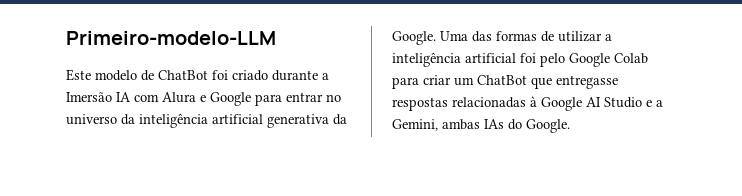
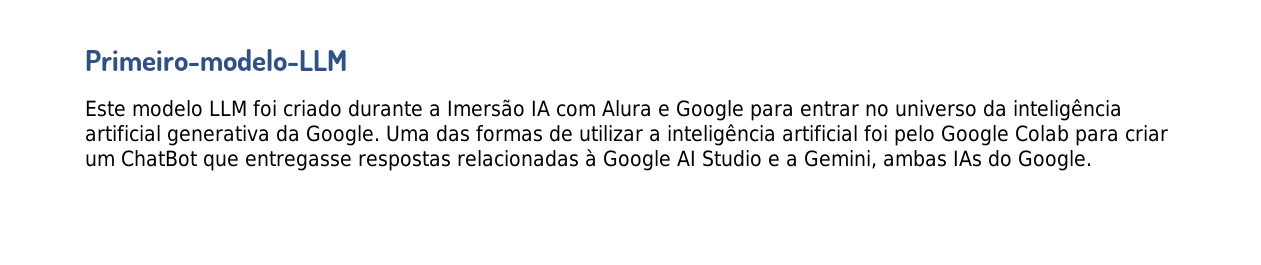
- Este modelo de ChatBot foi criado durante a Imersão IA com Alura e Google para entrar no universo da inteligência artificial generativa da Google.
+ Este modelo LLM foi criado durante a Imersão IA com Alura e Google para entrar no universo da inteligência artificial generativa da Google.

